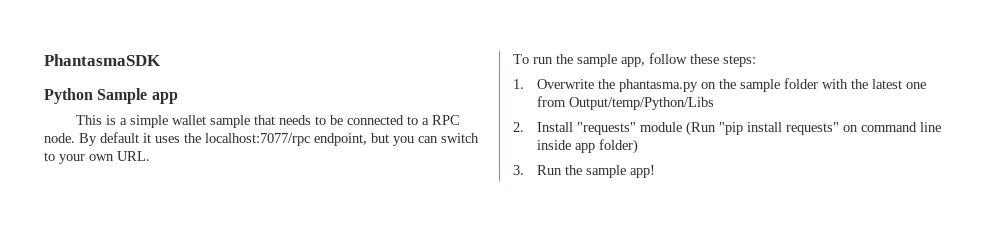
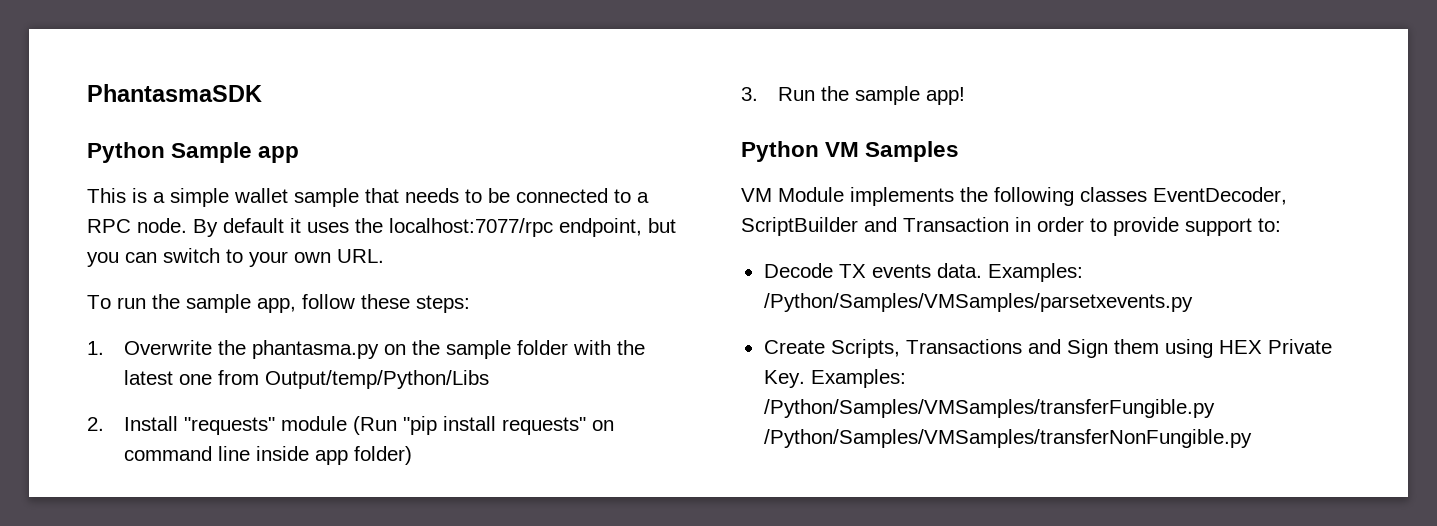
+ Python VM Samples
+ VM Module implements the following classes EventDecoder, ScriptBuilder and Transaction in order to provide support to:
+ Decode TX events data. Examples: /Python/Samples/VMSamples/parsetxevents.py
+ Create Scripts, Transactions and Sign them using HEX Private Key. Examples: /Python/Samples/VMSamples/transferFungible.py /Python/Samples/VMSamples/transferNonFungible.py

